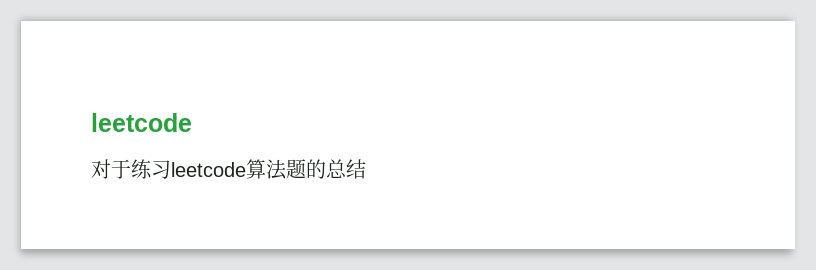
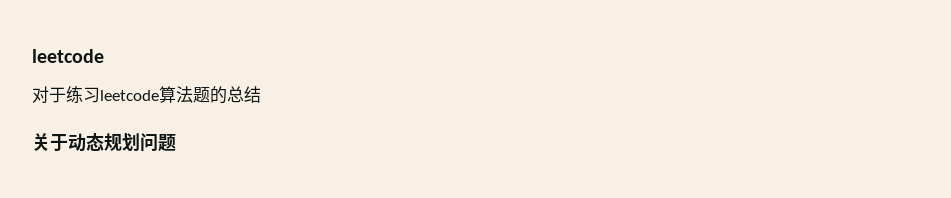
+ 关于动态规划问题

